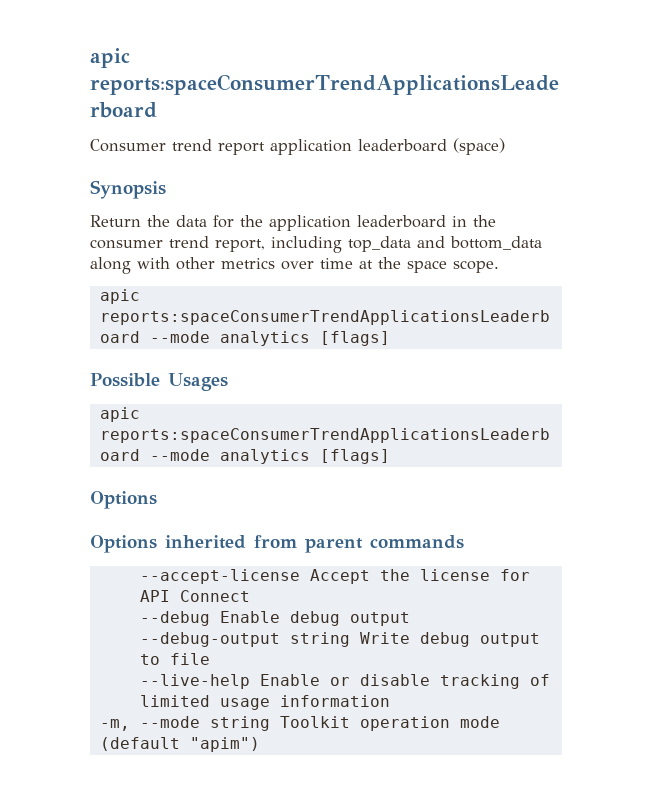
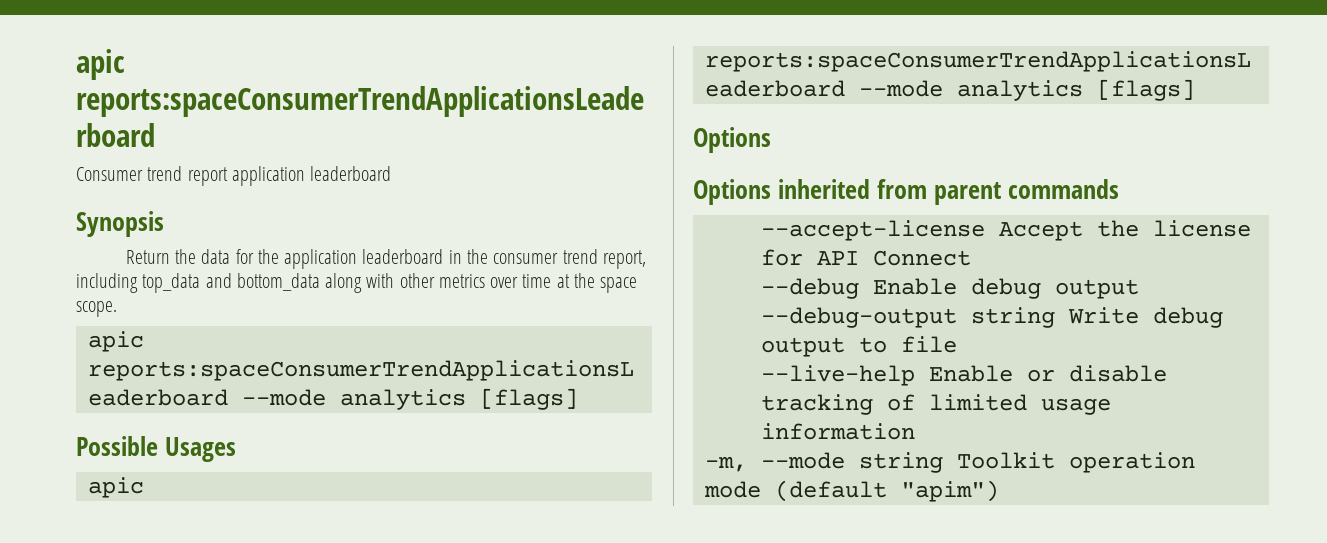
- Consumer trend report application leaderboard (space)
+ Consumer trend report application leaderboard

